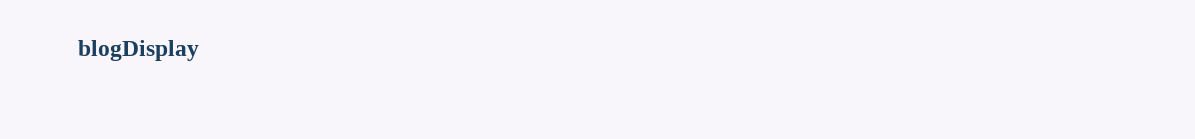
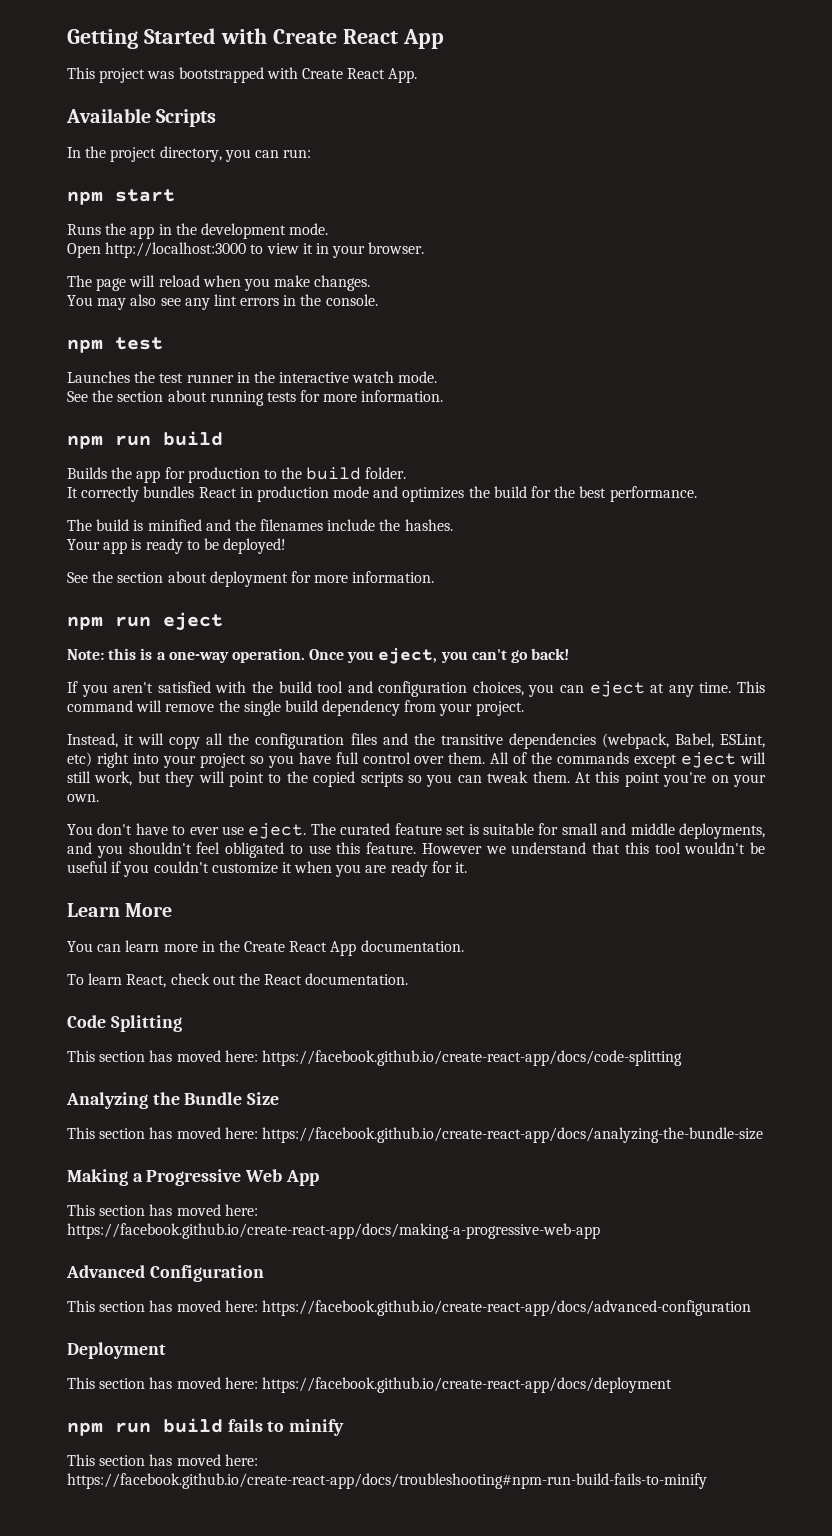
- blogDisplay
+ Getting Started with Create React App
+ This project was bootstrapped with Create React App.
+ Available Scripts
+ In the project directory, you can run:
+ npm start
+ Runs the app in the development mode.
+ Open http://localhost:3000 to view it in your browser.
+ The page will reload when you make changes.
+ You may also see any lint errors in the console.
+ npm test
+ Launches the test runner in the interactive watch mode.
+ See the section about running tests for more information.
+ npm run build
+ Builds the app for production to the build folder.
+ It correctly bundles React in production mode and optimizes the build for the best performance.
+ The build is minified and the filenames include the hashes.
+ Your app is ready to be deployed!
+ See the section about deployment for more information.
+ npm run eject
+ Note: this is a one-way operation. Once you eject, you can't go back!
+ If you aren't satisfied with the build tool and configuration choices, you can eject at any time. This command will remove the single build dependency from your project.
+ Instead, it will copy all the configuration files and the transitive dependencies (webpack, Babel, ESLint, etc) right into your project so you have full control over them. All of the commands except eject will still work, but they will point to the copied scripts so you can tweak them. At this point you're on your own.
+ You don't have to ever use eject. The curated feature set is suitable for small and middle deployments, and you shouldn't feel obligated to use this feature. However we understand that this tool wouldn't be useful if you couldn't customize it when you are ready for it.
+ Learn More
+ You can learn more in the Create React App documentation.
+ To learn React, check out the React documentation.
+ Code Splitting
+ This section has moved here: https://facebook.github.io/create-react-app/docs/code-splitting
+ Analyzing the Bundle Size
+ This section has moved here: https://facebook.github.io/create-react-app/docs/analyzing-the-bundle-size
+ Making a Progressive Web App
+ This section has moved here: https://facebook.github.io/create-react-app/docs/making-a-progressive-web-app
+ Advanced Configuration
+ This section has moved here: https://facebook.github.io/create-react-app/docs/advanced-configuration
+ Deployment
+ This section has moved here: https://facebook.github.io/create-react-app/docs/deployment
+ npm run build fails to minify
+ This section has moved here: https://facebook.github.io/create-react-app/docs/troubleshooting#npm-run-build-fails-to-minify

